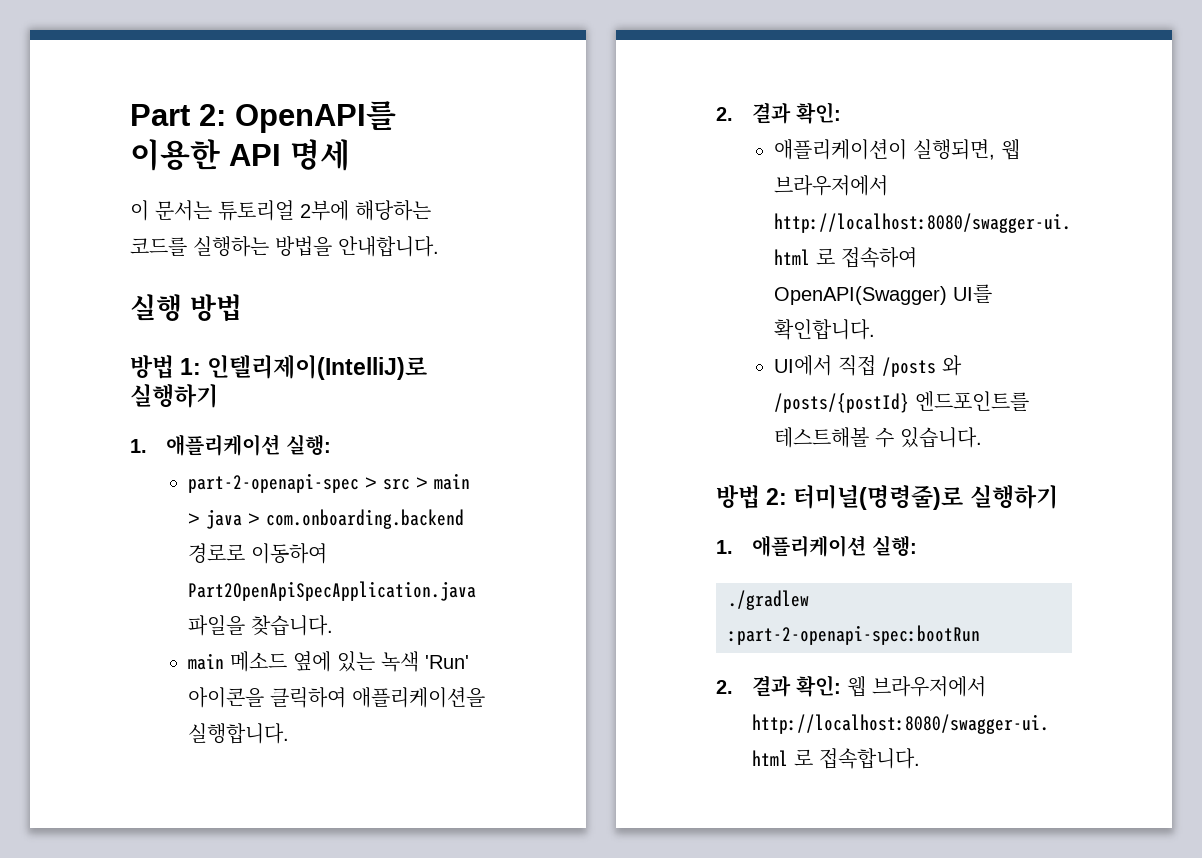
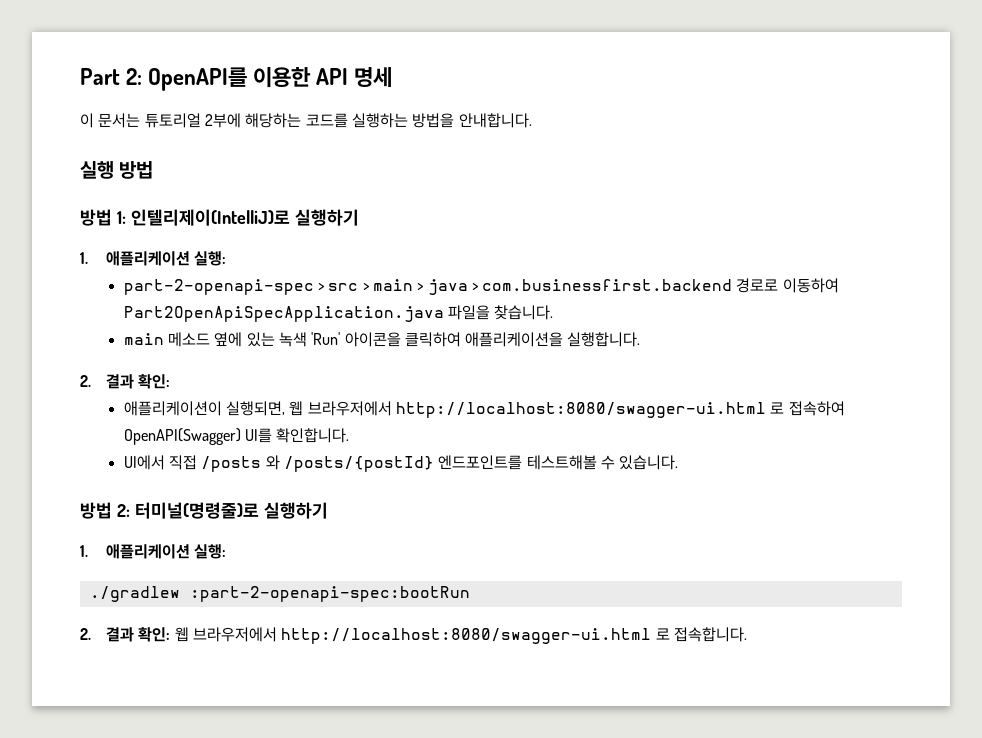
- part-2-openapi-spec > src > main > java > com.onboarding.backend 경로로 이동하여 Part2OpenApiSpecApplication.java 파일을 찾습니다.
+ part-2-openapi-spec > src > main > java > com.businessfirst.backend 경로로 이동하여 Part2OpenApiSpecApplication.java 파일을 찾습니다.

